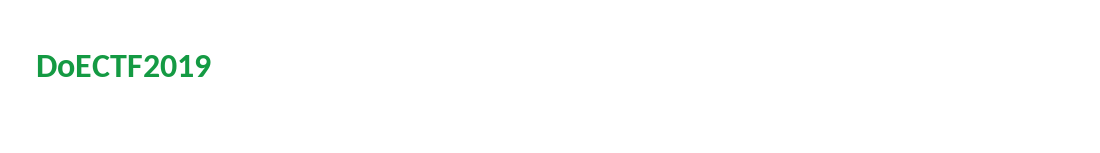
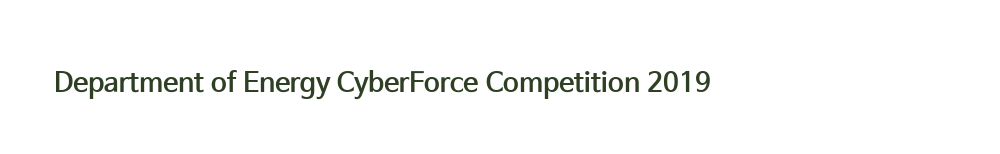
- DoECTF2019
+ Department of Energy CyberForce Competition 2019

